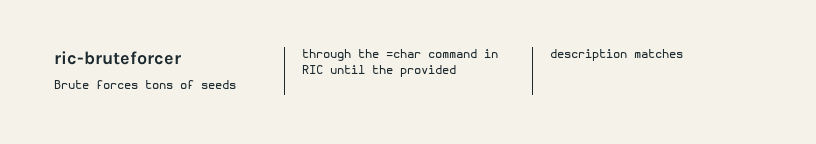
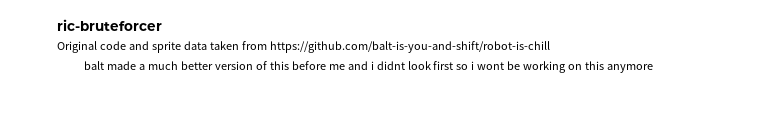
- Brute forces tons of seeds through the =char command in RIC until the provided description matches
+ Original code and sprite data taken from https://github.com/balt-is-you-and-shift/robot-is-chill
+ balt made a much better version of this before me and i didnt look first so i wont be working on this anymore

